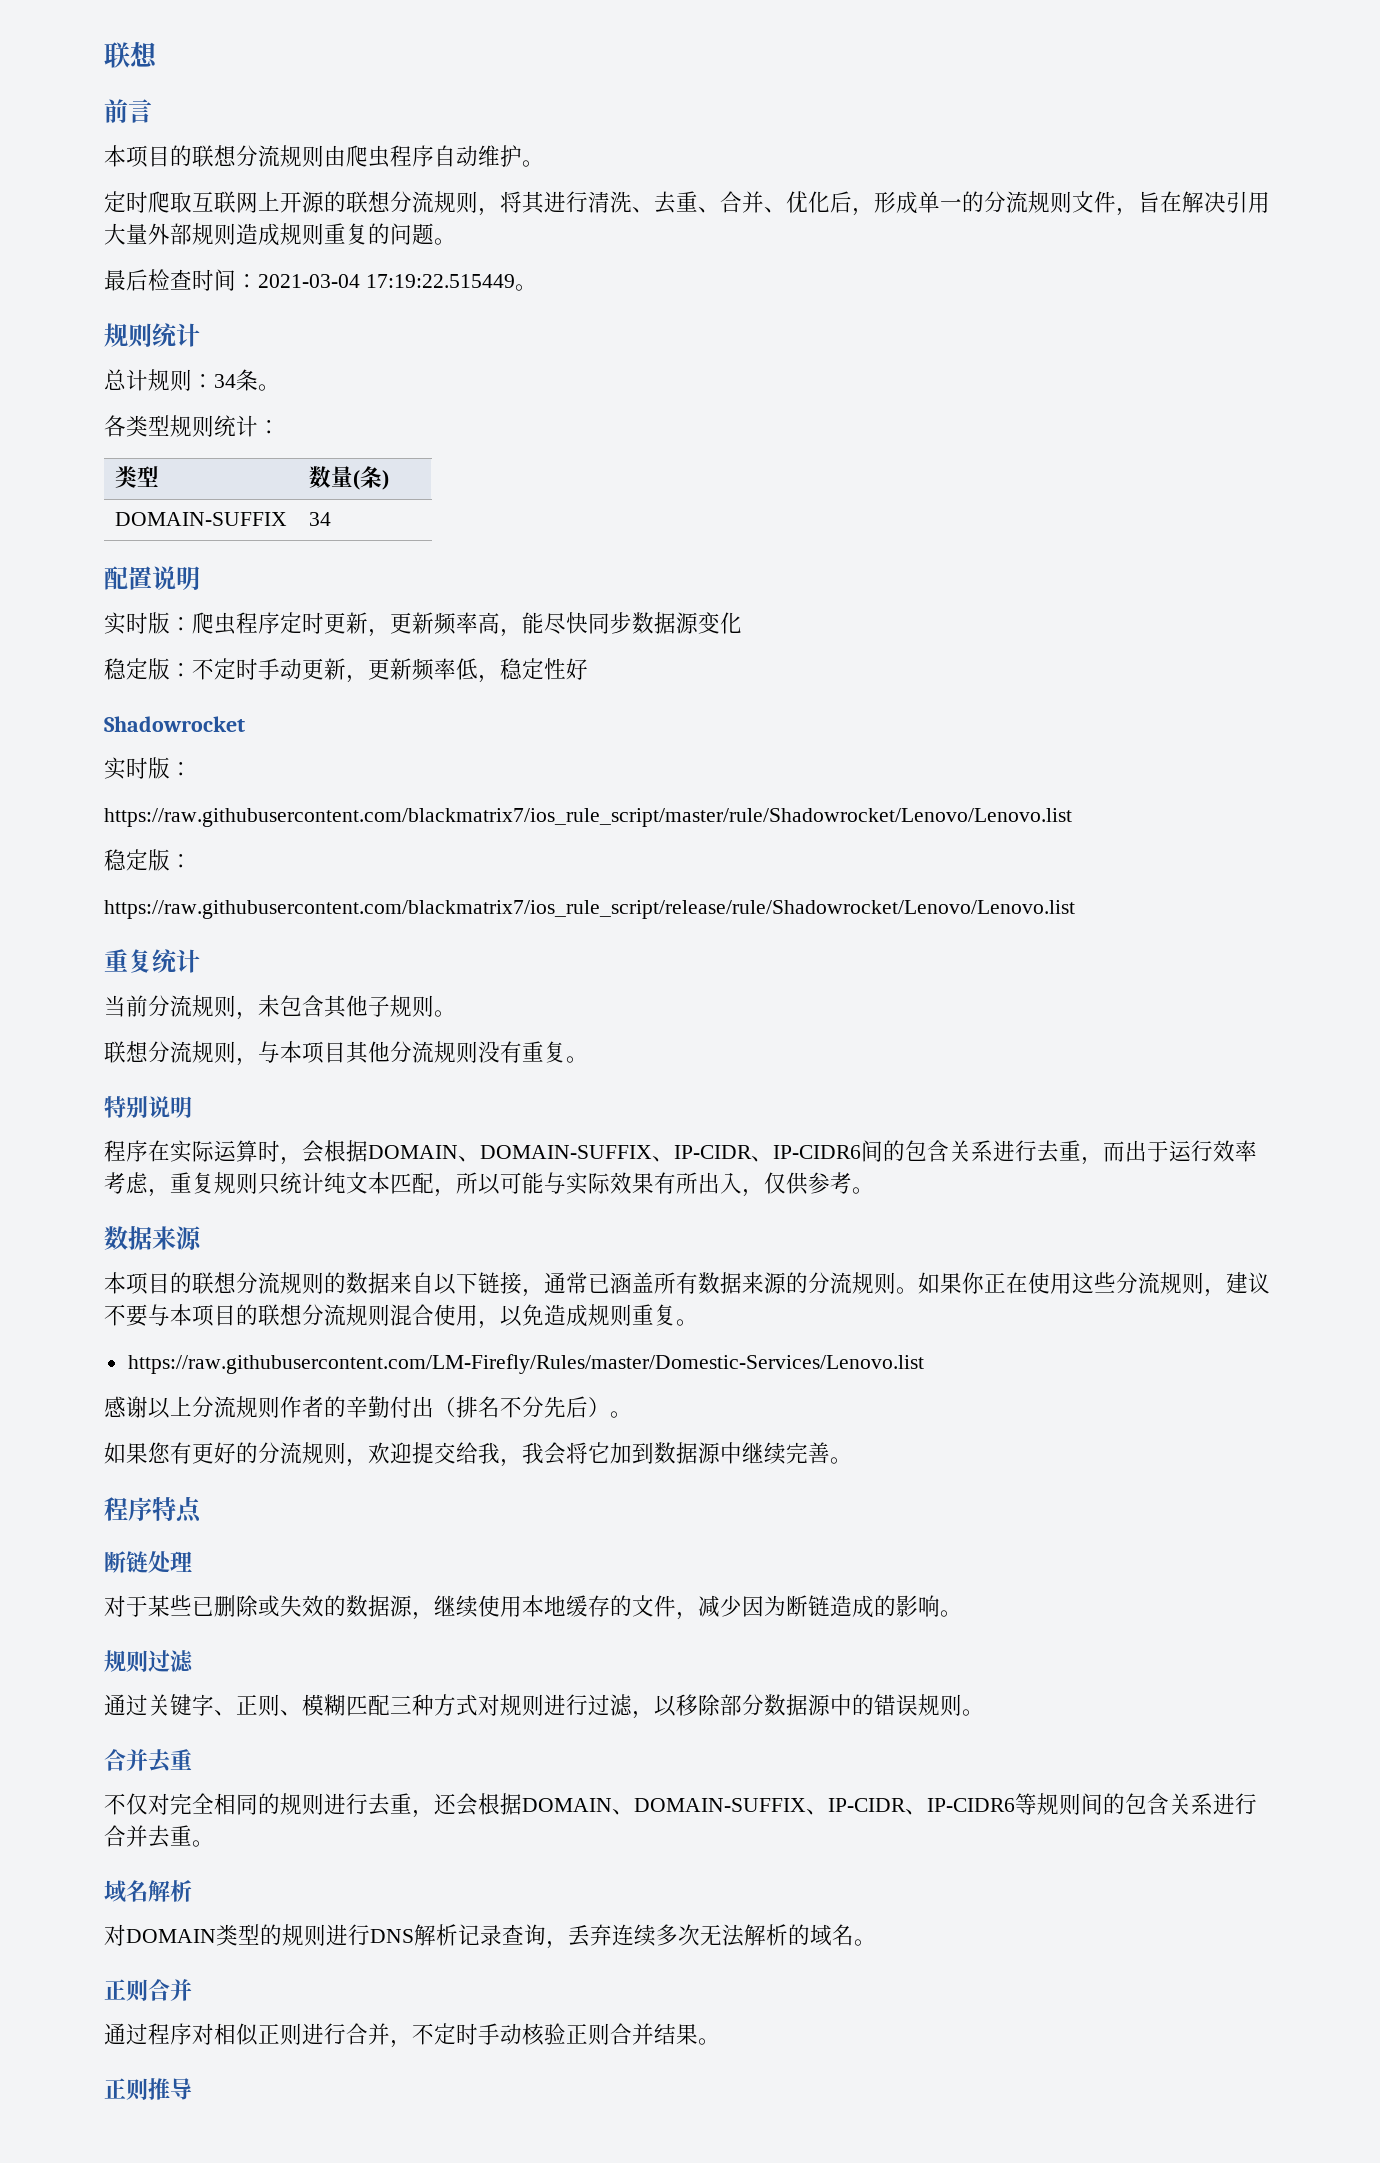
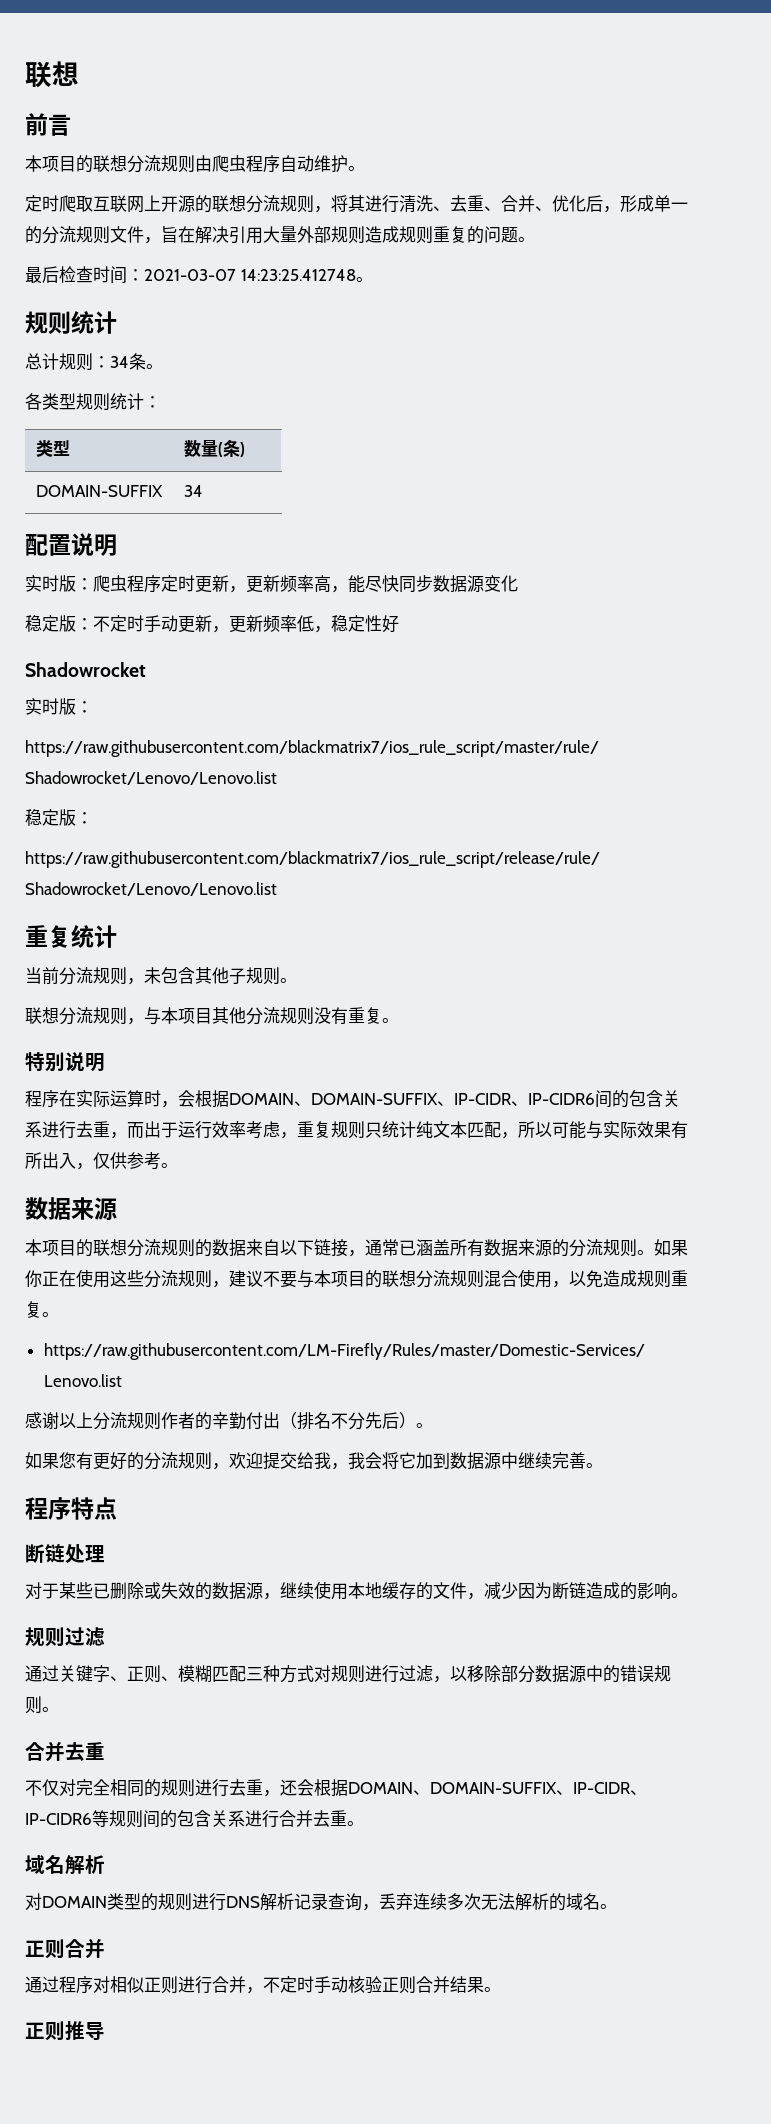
- 最后检查时间：2021-03-04 17:19:22.515449。
+ 最后检查时间：2021-03-07 14:23:25.412748。

